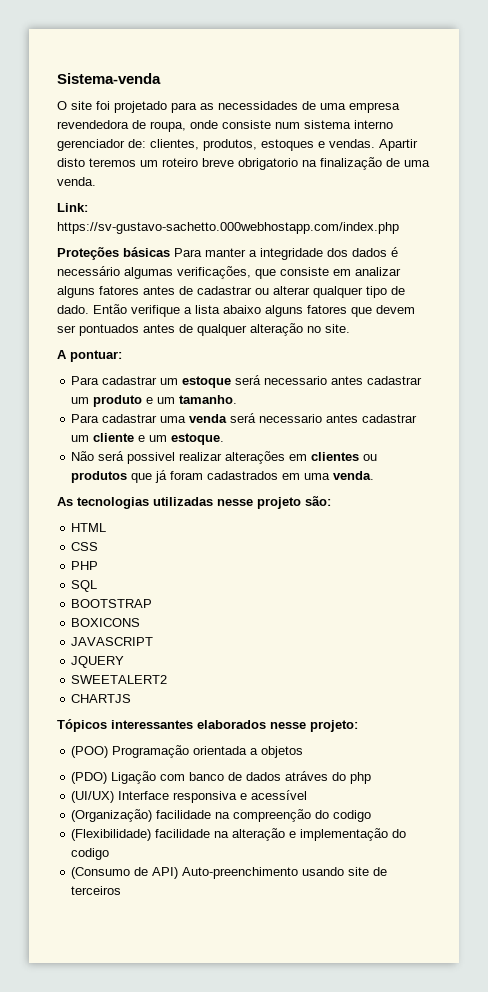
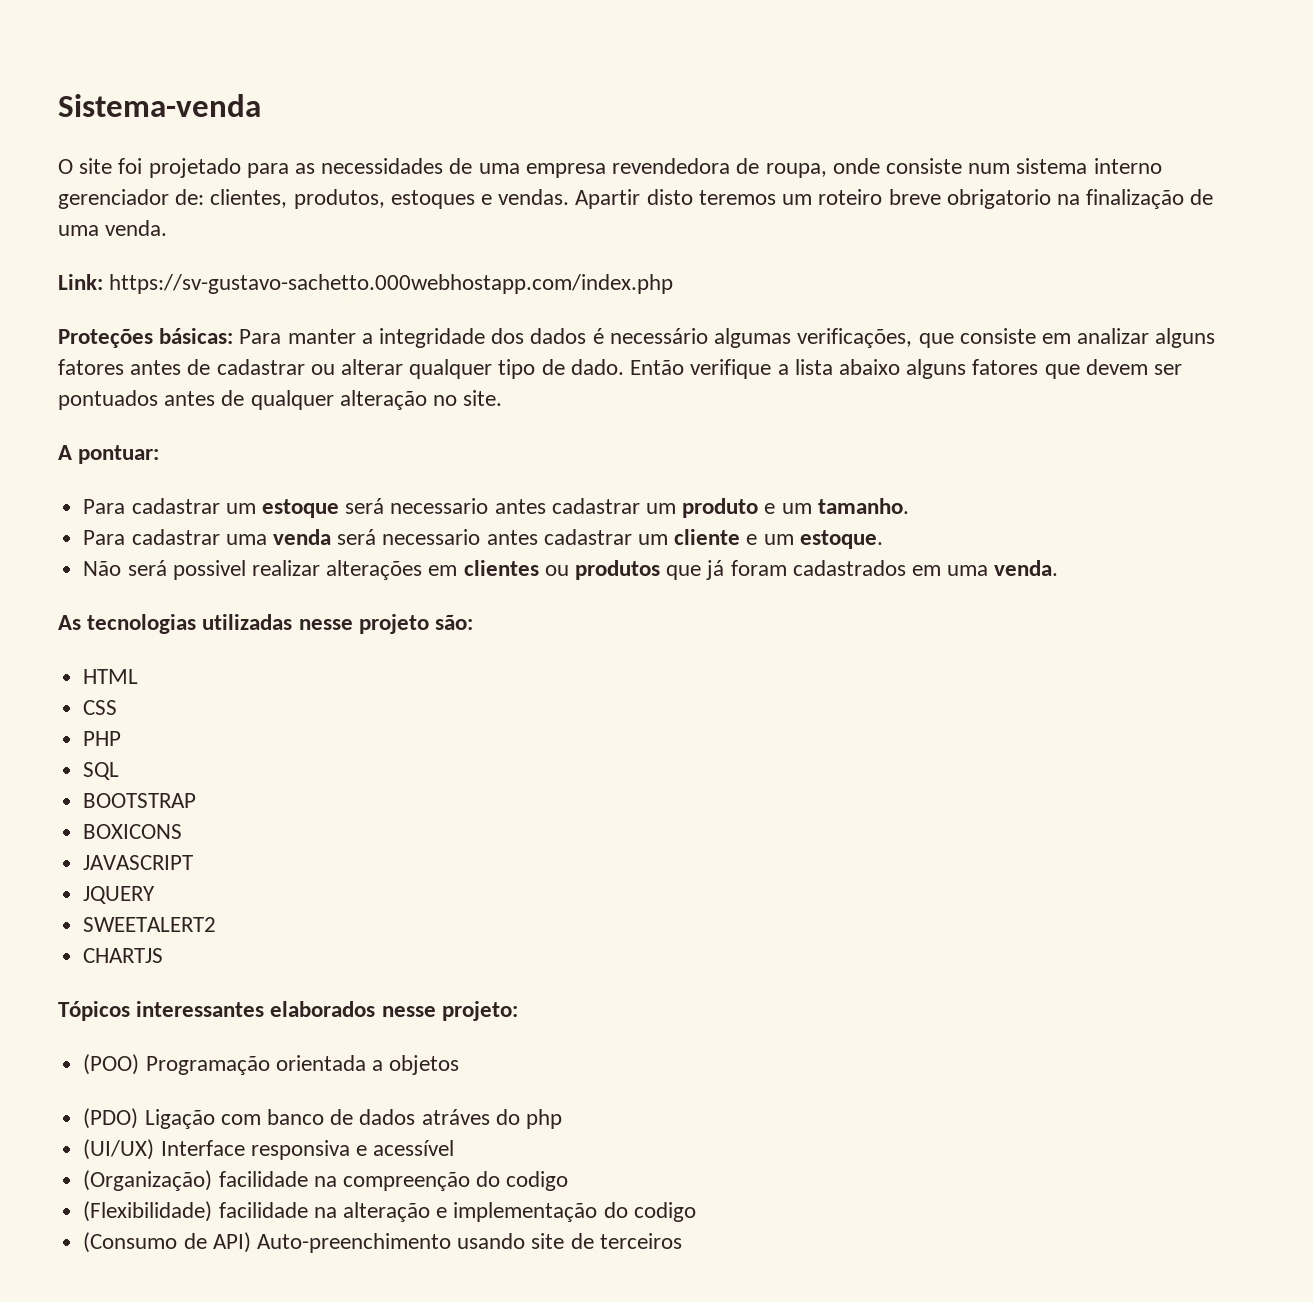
- Proteções básicas Para manter a integridade dos dados é necessário algumas verificações, que consiste em analizar alguns fatores antes de cadastrar ou alterar qualquer tipo de dado.
+ Proteções básicas: Para manter a integridade dos dados é necessário algumas verificações, que consiste em analizar alguns fatores antes de cadastrar ou alterar qualquer tipo de dado.

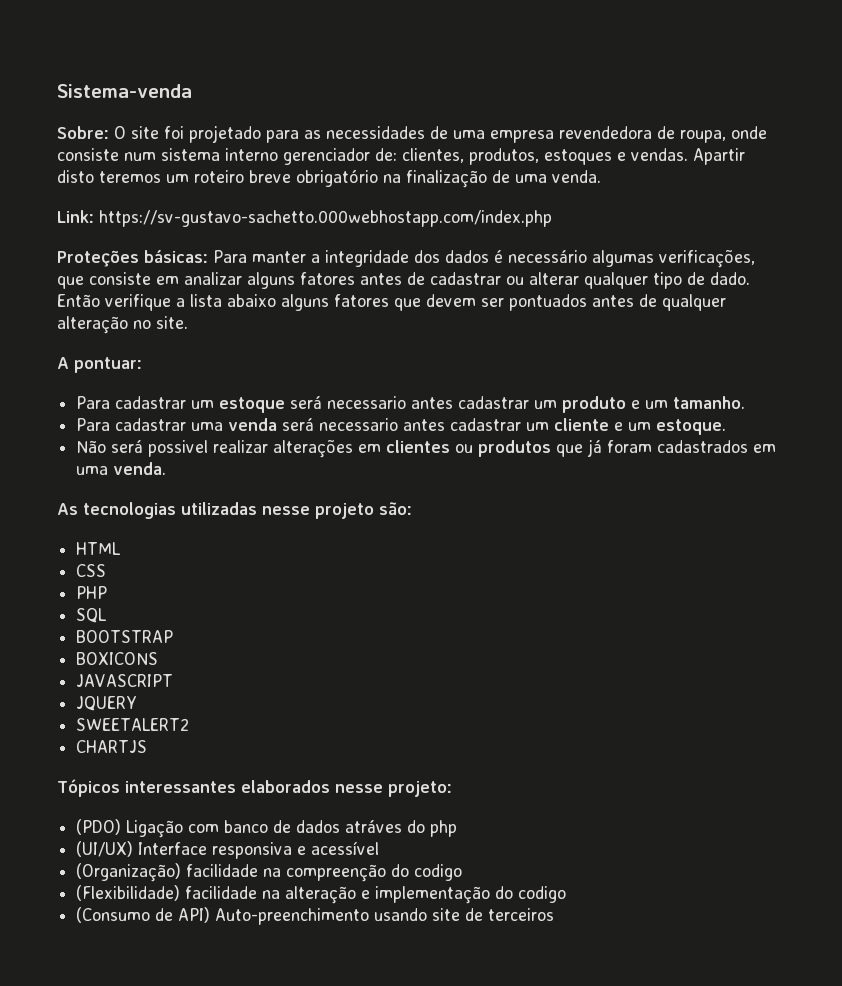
- O site foi projetado para as necessidades de uma empresa revendedora de roupa, onde consiste num sistema interno gerenciador de: clientes, produtos, estoques e vendas.
+ Sobre: O site foi projetado para as necessidades de uma empresa revendedora de roupa, onde consiste num sistema interno gerenciador de: clientes, produtos, estoques e vendas.
- Apartir disto teremos um roteiro breve obrigatorio na finalização de uma venda.
+ Apartir disto teremos um roteiro breve obrigatório na finalização de uma venda.
- (POO) Programação orientada a objetos

